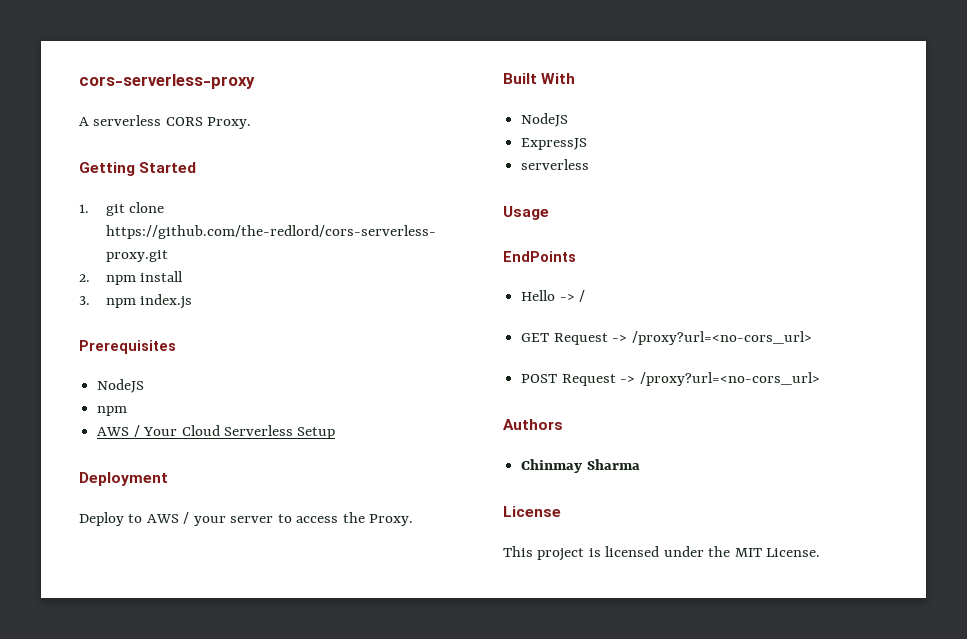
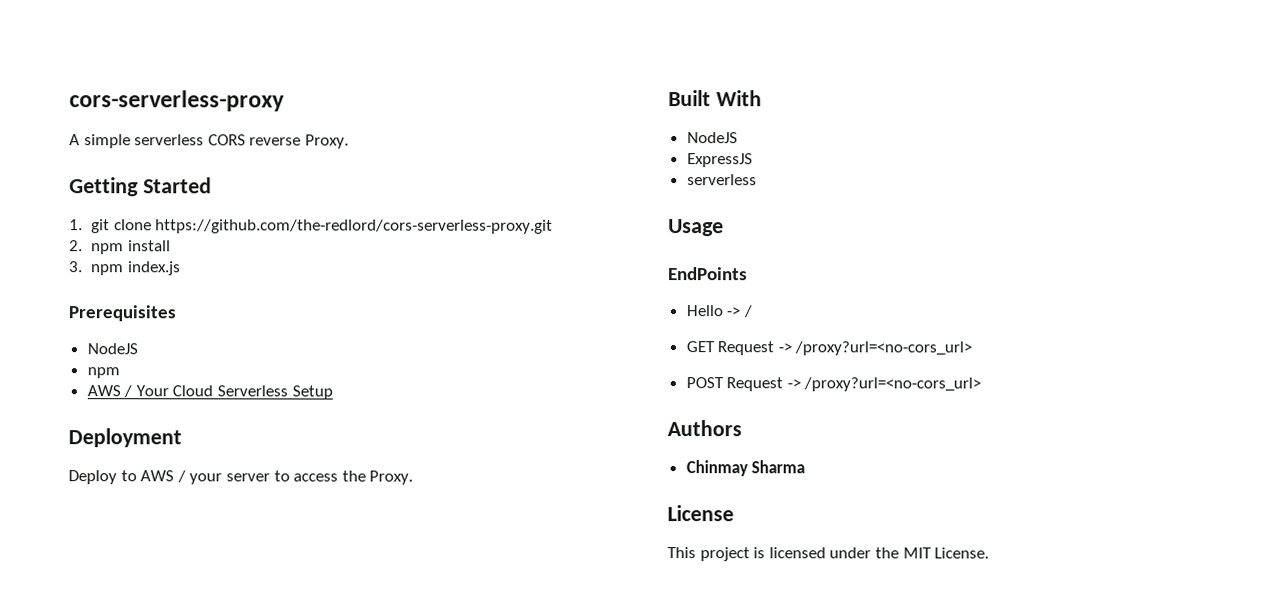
- A serverless CORS Proxy.
+ A simple serverless CORS reverse Proxy.

